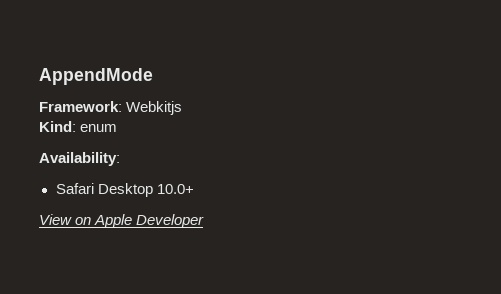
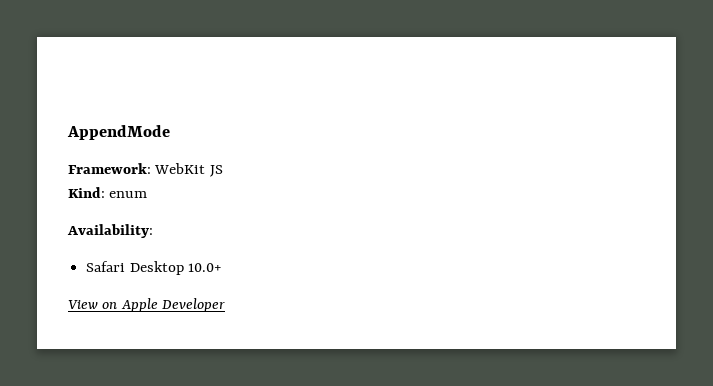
- Framework: Webkitjs
+ Framework: WebKit JS

